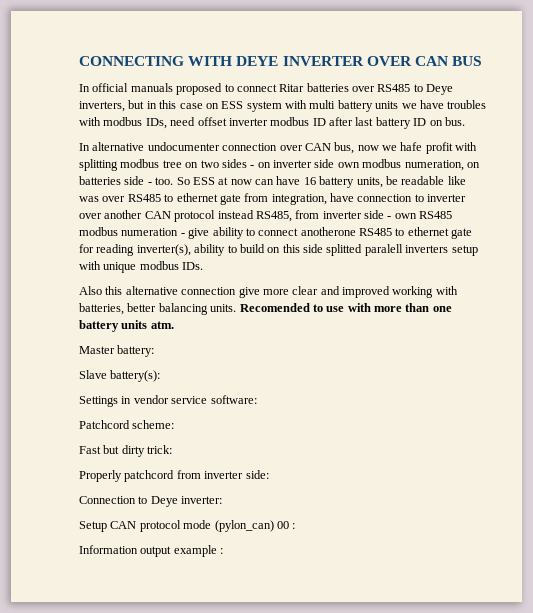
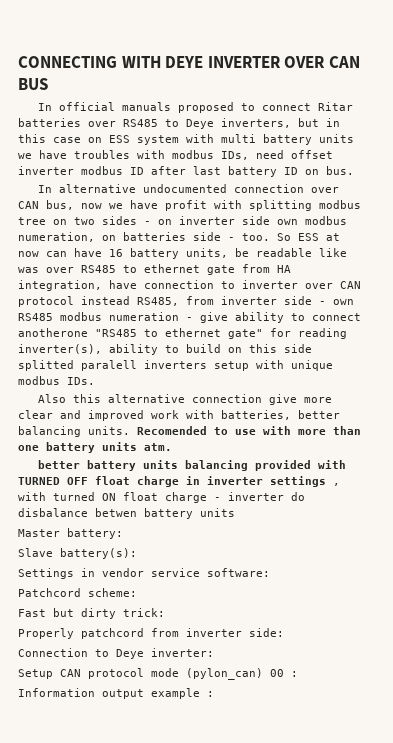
- In alternative undocumenter connection over CAN bus, now we hafe profit with splitting modbus tree on two sides - on inverter side own modbus numeration, on batteries side - too.
+ In alternative undocumented connection over CAN bus, now we have profit with splitting modbus tree on two sides - on inverter side own modbus numeration, on batteries side - too.
- So ESS at now can have 16 battery units, be readable like was over RS485 to ethernet gate from integration, have connection to inverter over another CAN protocol instead RS485, from inverter side - own RS485 modbus numeration - give ability to connect anotherone RS485 to ethernet gate for reading inverter(s), ability to build on this side splitted paralell inverters setup with unique modbus IDs.
+ So ESS at now can have 16 battery units, be readable like was over RS485 to ethernet gate from HA integration, have connection to inverter over CAN protocol instead RS485, from inverter side - own RS485 modbus numeration - give ability to connect anotherone "RS485 to ethernet gate" for reading inverter(s), ability to build on this side splitted paralell inverters setup with unique modbus IDs.
- Also this alternative connection give more clear and improved working with batteries, better balancing units.
+ Also this alternative connection give more clear and improved work with batteries, better balancing units.
+ better battery units balancing provided with TURNED OFF float charge in inverter settings , with turned ON float charge - inverter do disbalance betwen battery units

